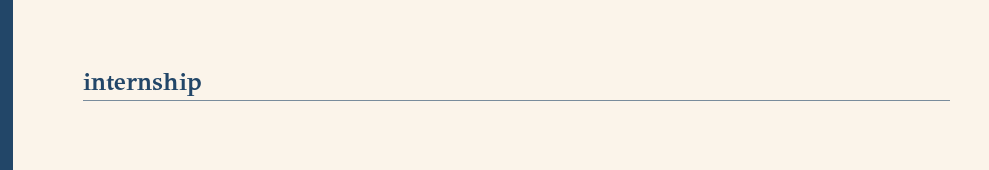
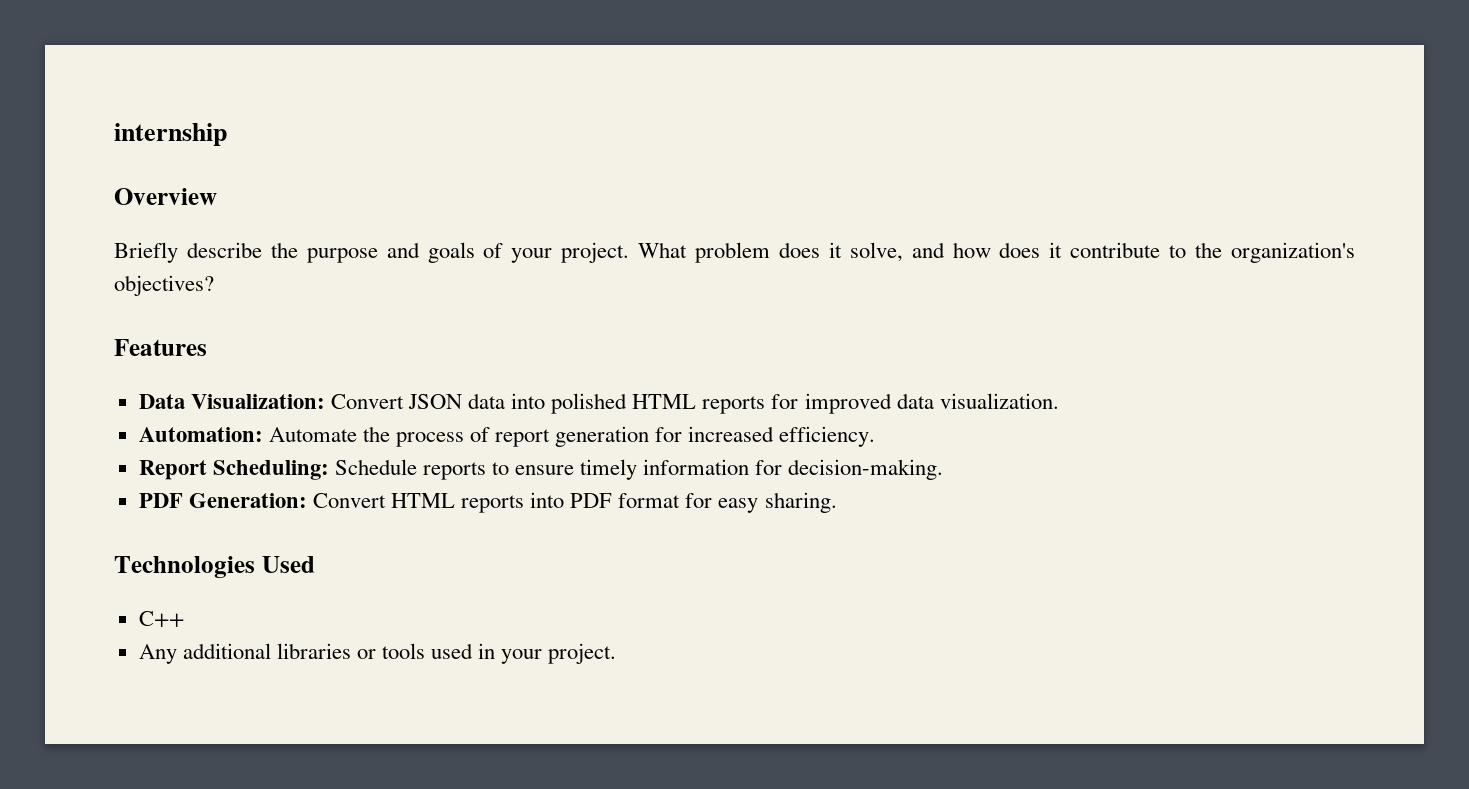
+ Overview
+ Briefly describe the purpose and goals of your project. What problem does it solve, and how does it contribute to the organization's objectives?
+ Features
+ Data Visualization: Convert JSON data into polished HTML reports for improved data visualization.
+ Automation: Automate the process of report generation for increased efficiency.
+ Report Scheduling: Schedule reports to ensure timely information for decision-making.
+ PDF Generation: Convert HTML reports into PDF format for easy sharing.
+ Technologies Used
+ C++
+ Any additional libraries or tools used in your project.

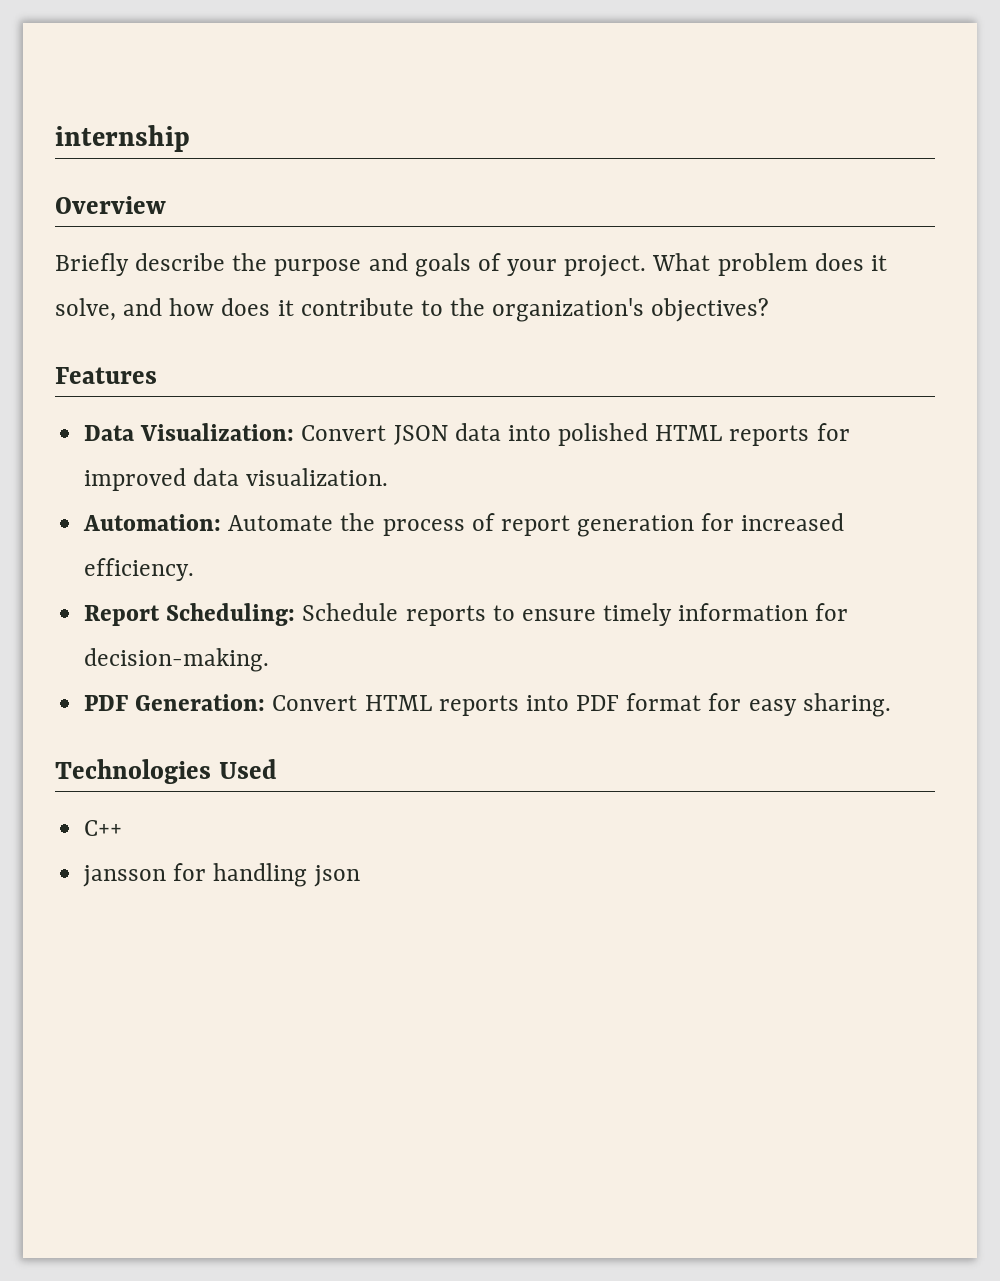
- Any additional libraries or tools used in your project.
+ jansson for handling json

